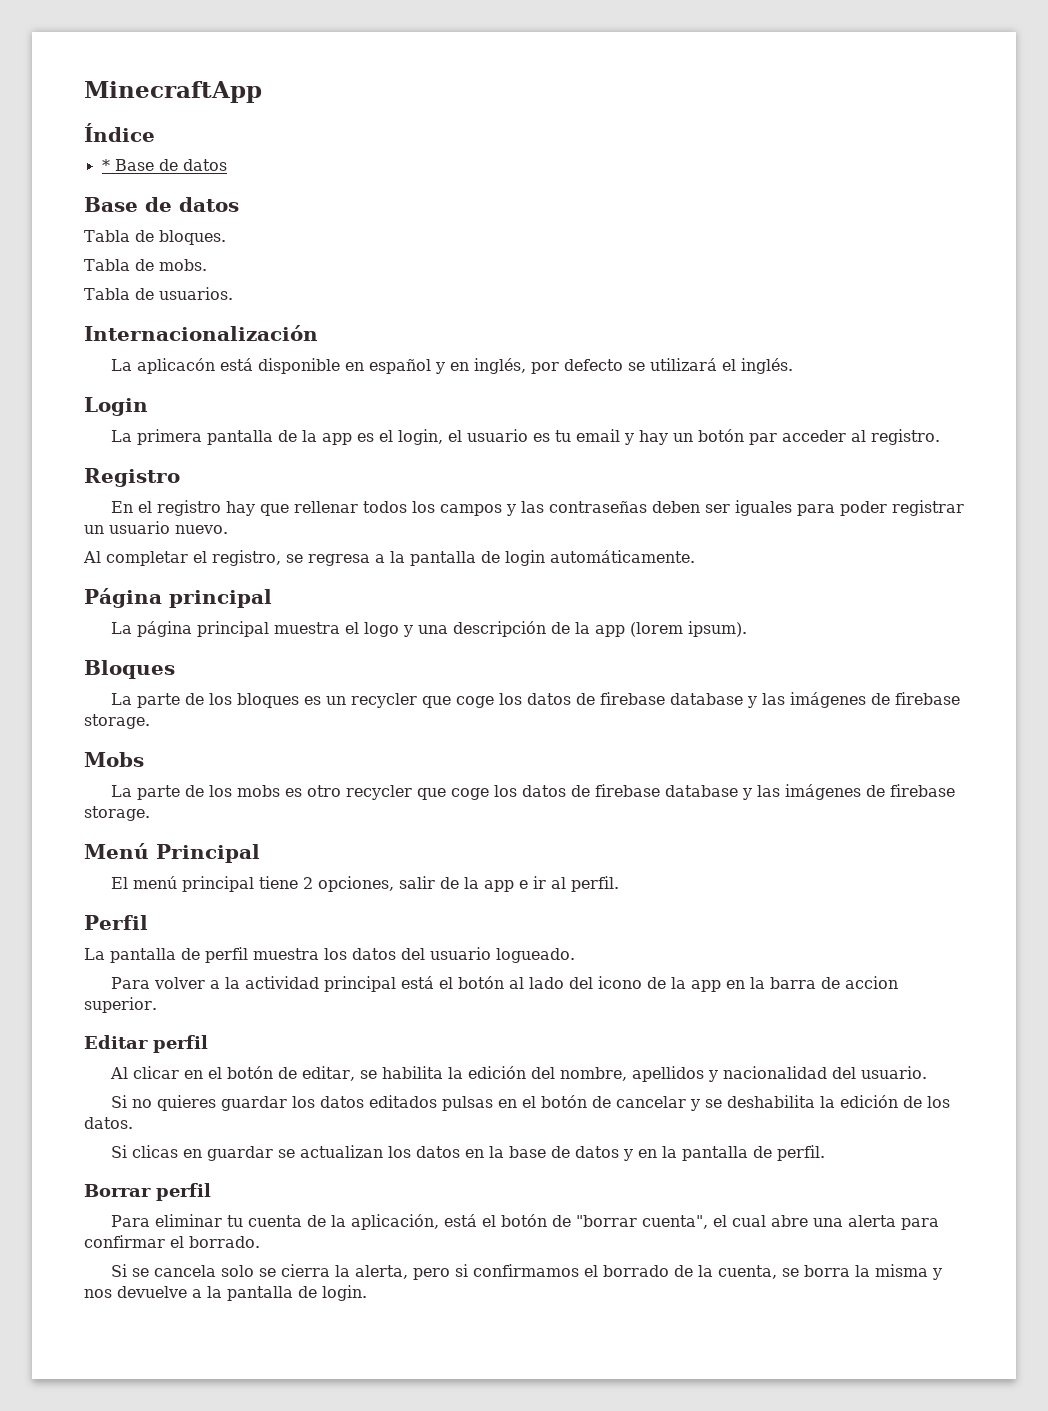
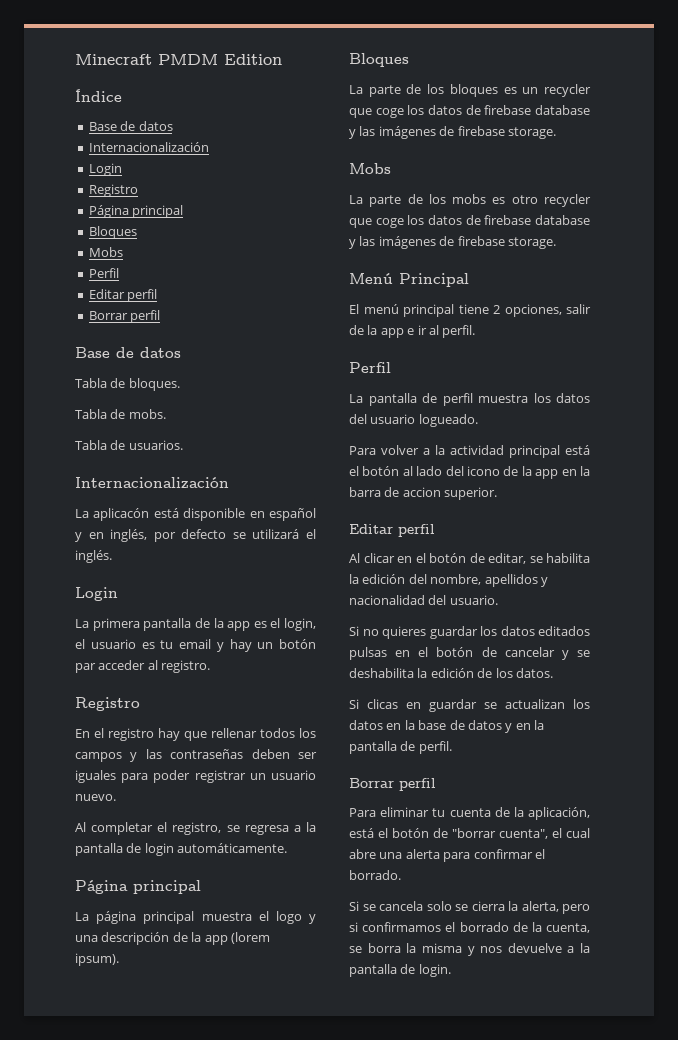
- MinecraftApp
+ Minecraft PMDM Edition
  Índice
- * Base de datos
+ Base de datos
+ Internacionalización
+ Login
+ Registro
+ Página principal
+ Bloques
+ Mobs
+ Perfil
+ Editar perfil
+ Borrar perfil

